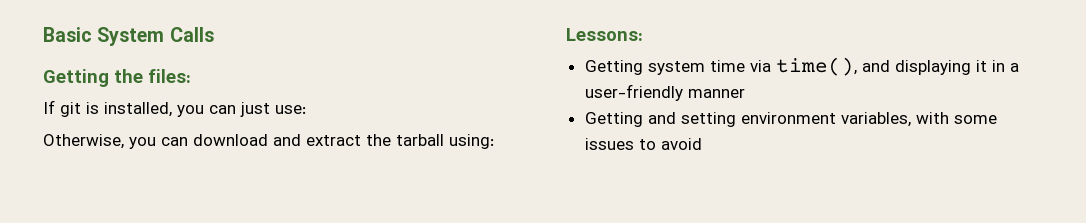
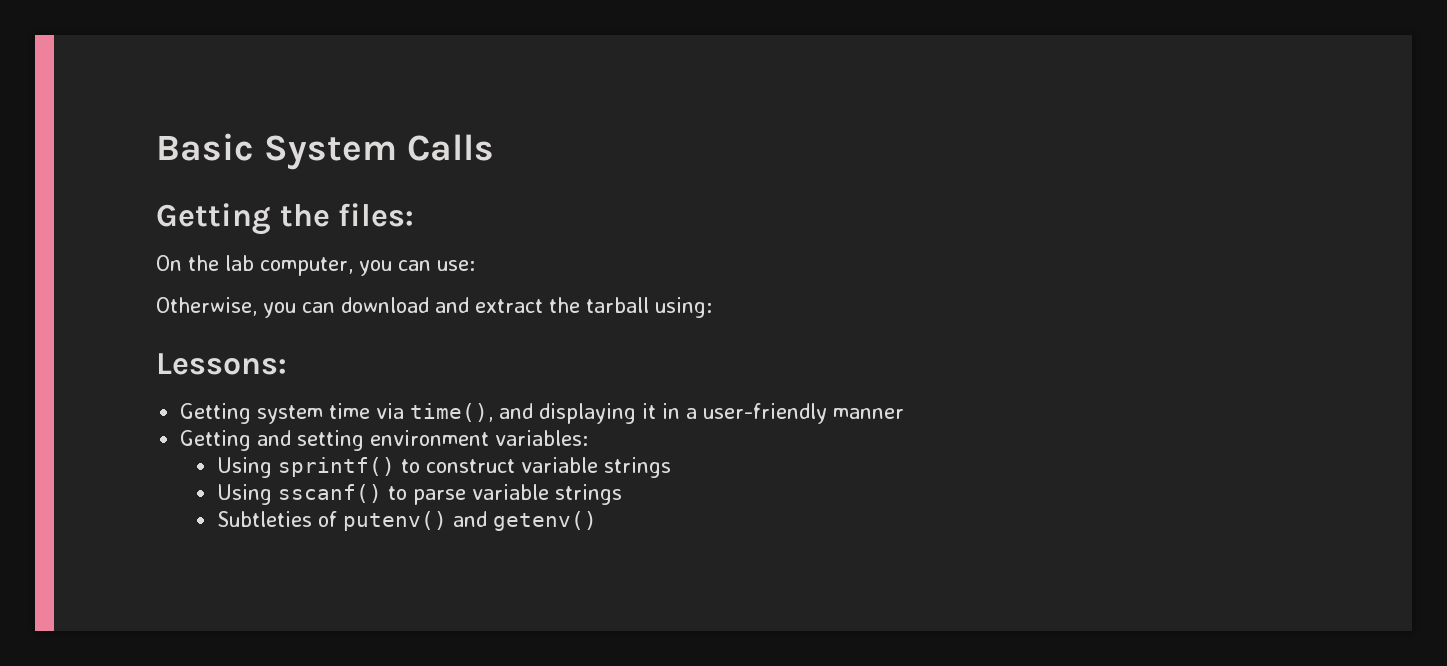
- If git is installed, you can just use:
+ On the lab computer, you can use:
- Getting and setting environment variables, with some issues to avoid
+ Getting and setting environment variables:
+ Using sprintf() to construct variable strings
+ Using sscanf() to parse variable strings
+ Subtleties of putenv() and getenv()

